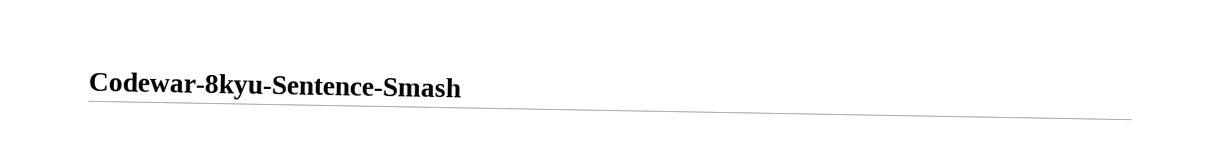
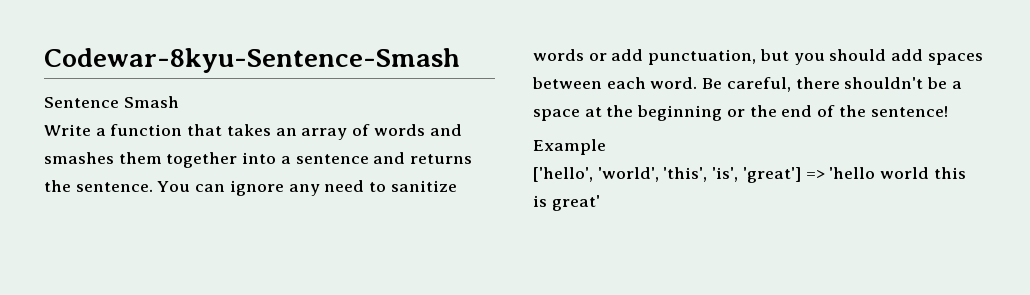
+ Sentence Smash
+ Write a function that takes an array of words and smashes them together into a sentence and returns the sentence. You can ignore any need to sanitize words or add punctuation, but you should add spaces between each word. Be careful, there shouldn't be a space at the beginning or the end of the sentence!
+ Example
+ ['hello', 'world', 'this', 'is', 'great'] => 'hello world this is great'

